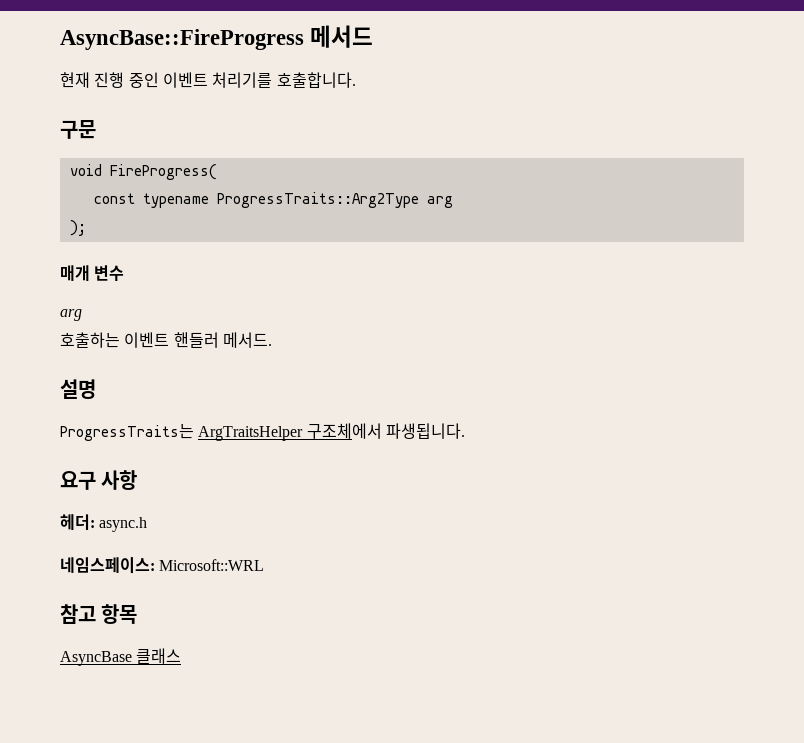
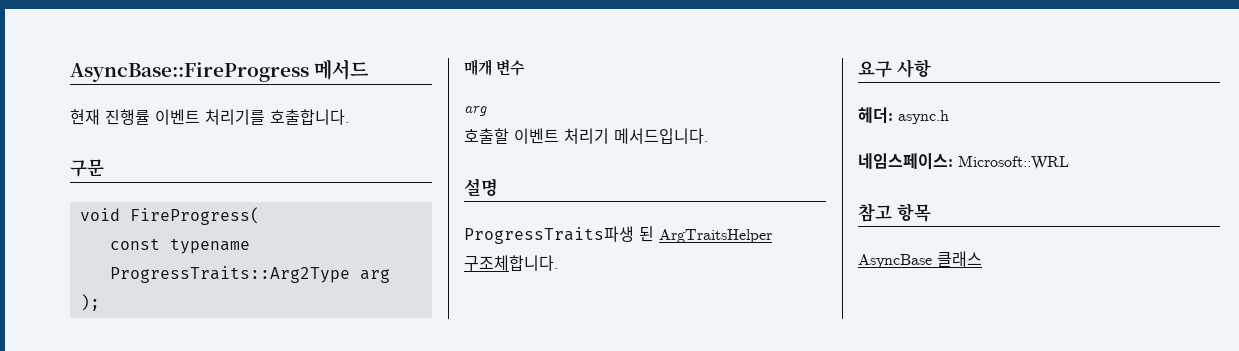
- 현재 진행 중인 이벤트 처리기를 호출합니다.
+ 현재 진행률 이벤트 처리기를 호출합니다.
- 호출하는 이벤트 핸들러 메서드.
+ 호출할 이벤트 처리기 메서드입니다.
  설명
- ProgressTraits는 ArgTraitsHelper 구조체에서 파생됩니다.
+ ProgressTraits파생 된 ArgTraitsHelper 구조체합니다.

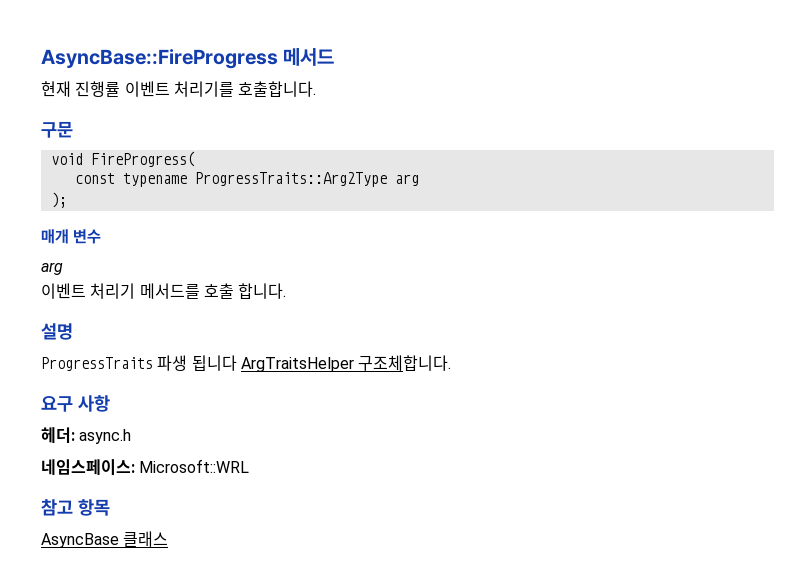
- 호출할 이벤트 처리기 메서드입니다.
+ 이벤트 처리기 메서드를 호출 합니다.
  설명
- ProgressTraits파생 된 ArgTraitsHelper 구조체합니다.
+ ProgressTraits 파생 됩니다 ArgTraitsHelper 구조체합니다.

